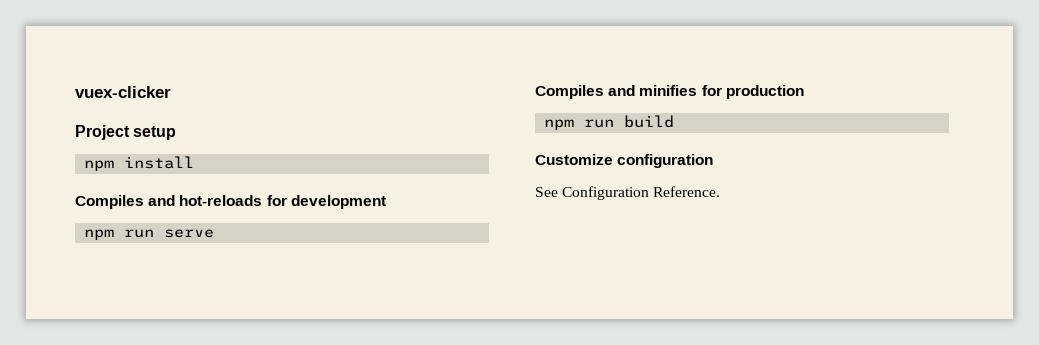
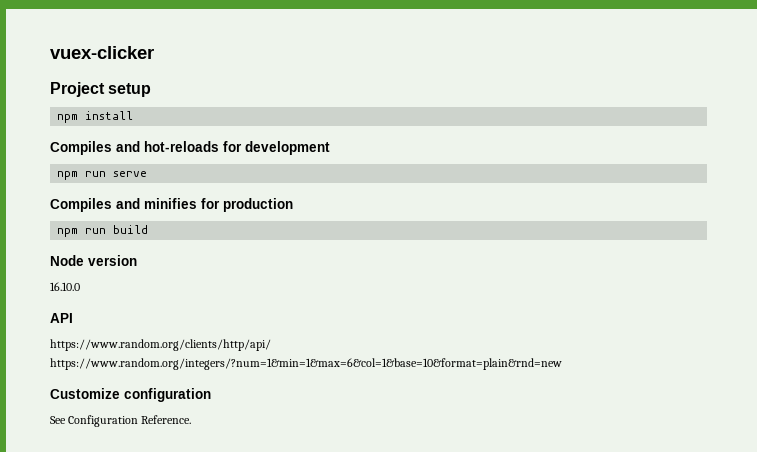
+ Node version
+ 16.10.0
+ API
+ https://www.random.org/clients/http/api/ https://www.random.org/integers/?num=1&min=1&max=6&col=1&base=10&format=plain&rnd=new

